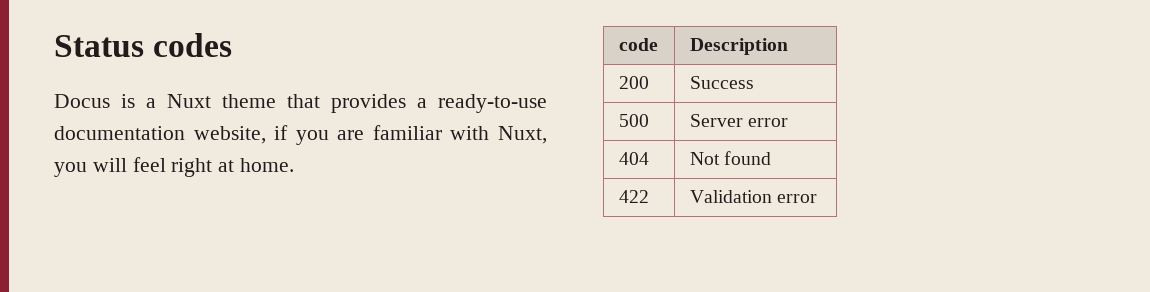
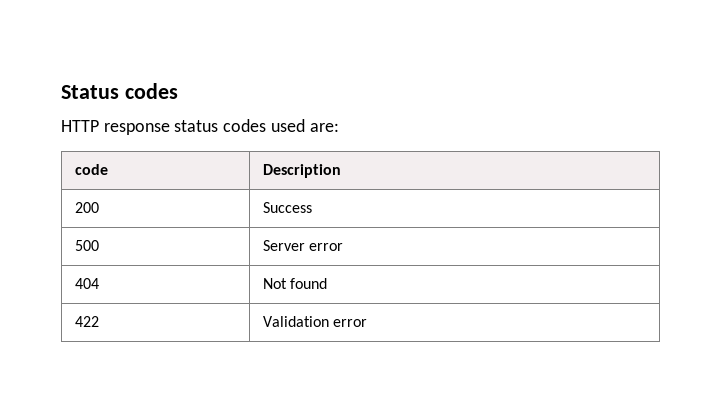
- Docus is a Nuxt theme that provides a ready-to-use documentation website, if you are familiar with Nuxt, you will feel right at home.
+ HTTP response status codes used are:

